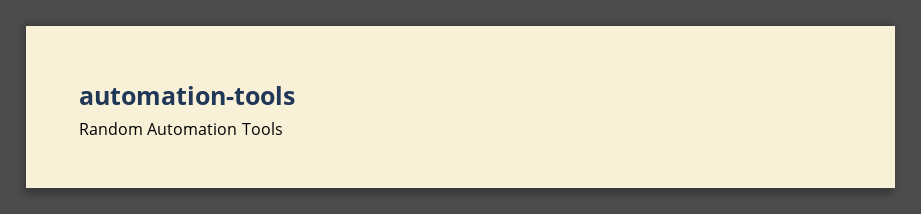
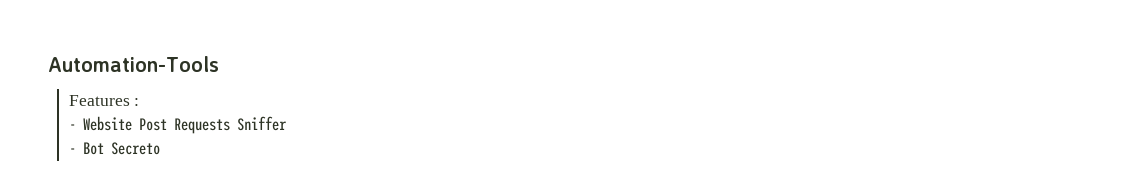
- automation-tools
- Random Automation Tools
+ Automation-Tools
+ Features :
+ - Website Post Requests Sniffer
+ - Bot Secreto

